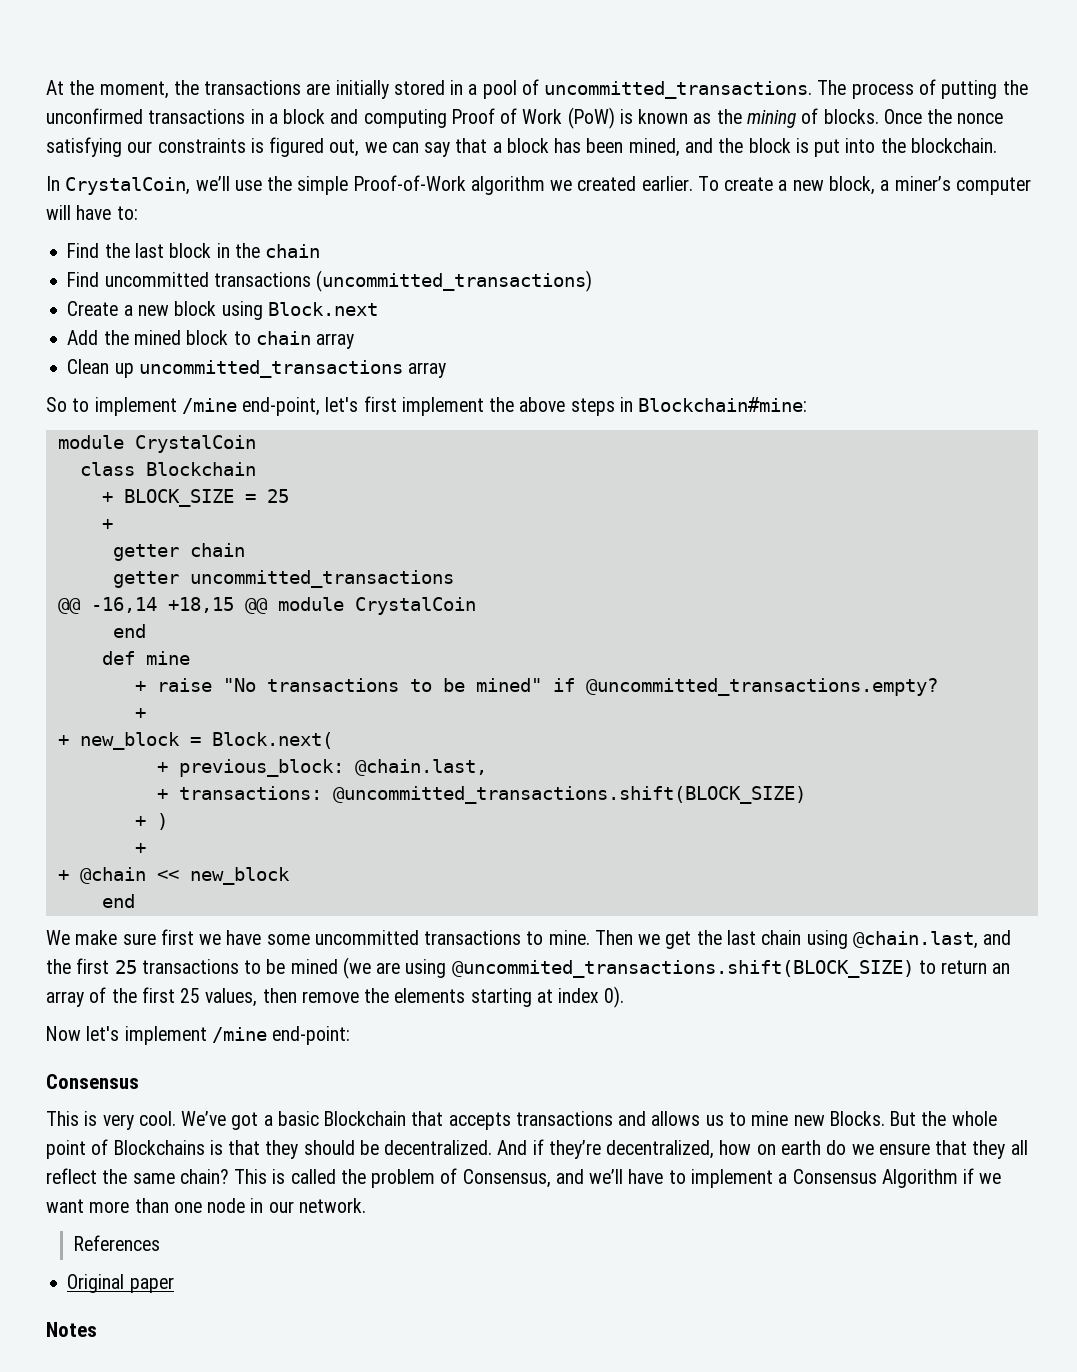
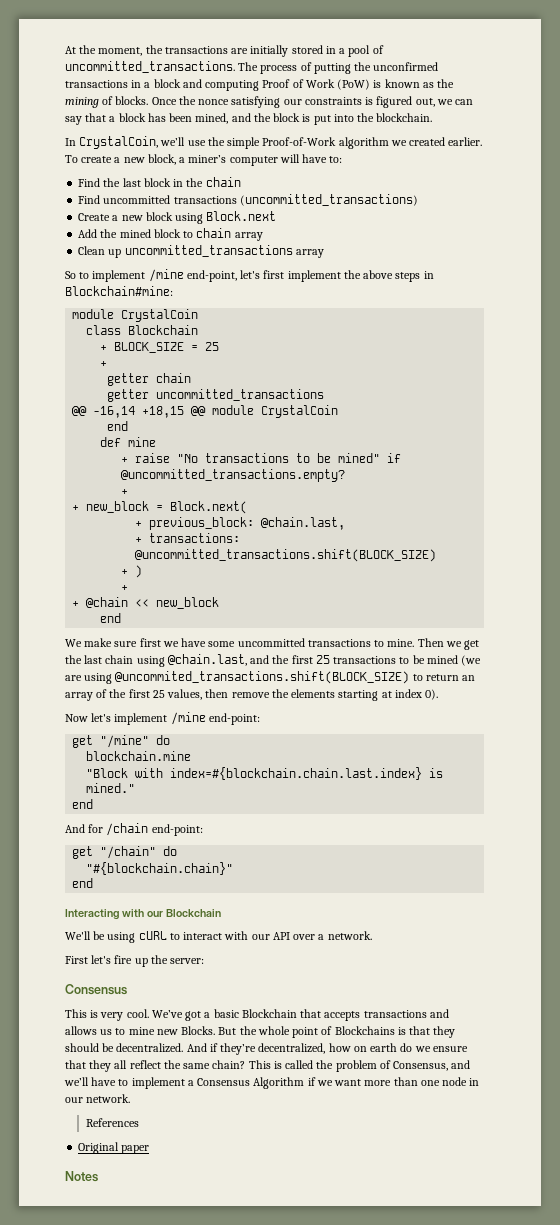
+ get "/mine" do
+ blockchain.mine
+ "Block with index=#{blockchain.chain.last.index} is mined."
+ end
+ And for /chain end-point:
+ get "/chain" do
+ "#{blockchain.chain}"
+ end
+ Interacting with our Blockchain
+ We'll be using cURL to interact with our API over a network.
+ First let's fire up the server:

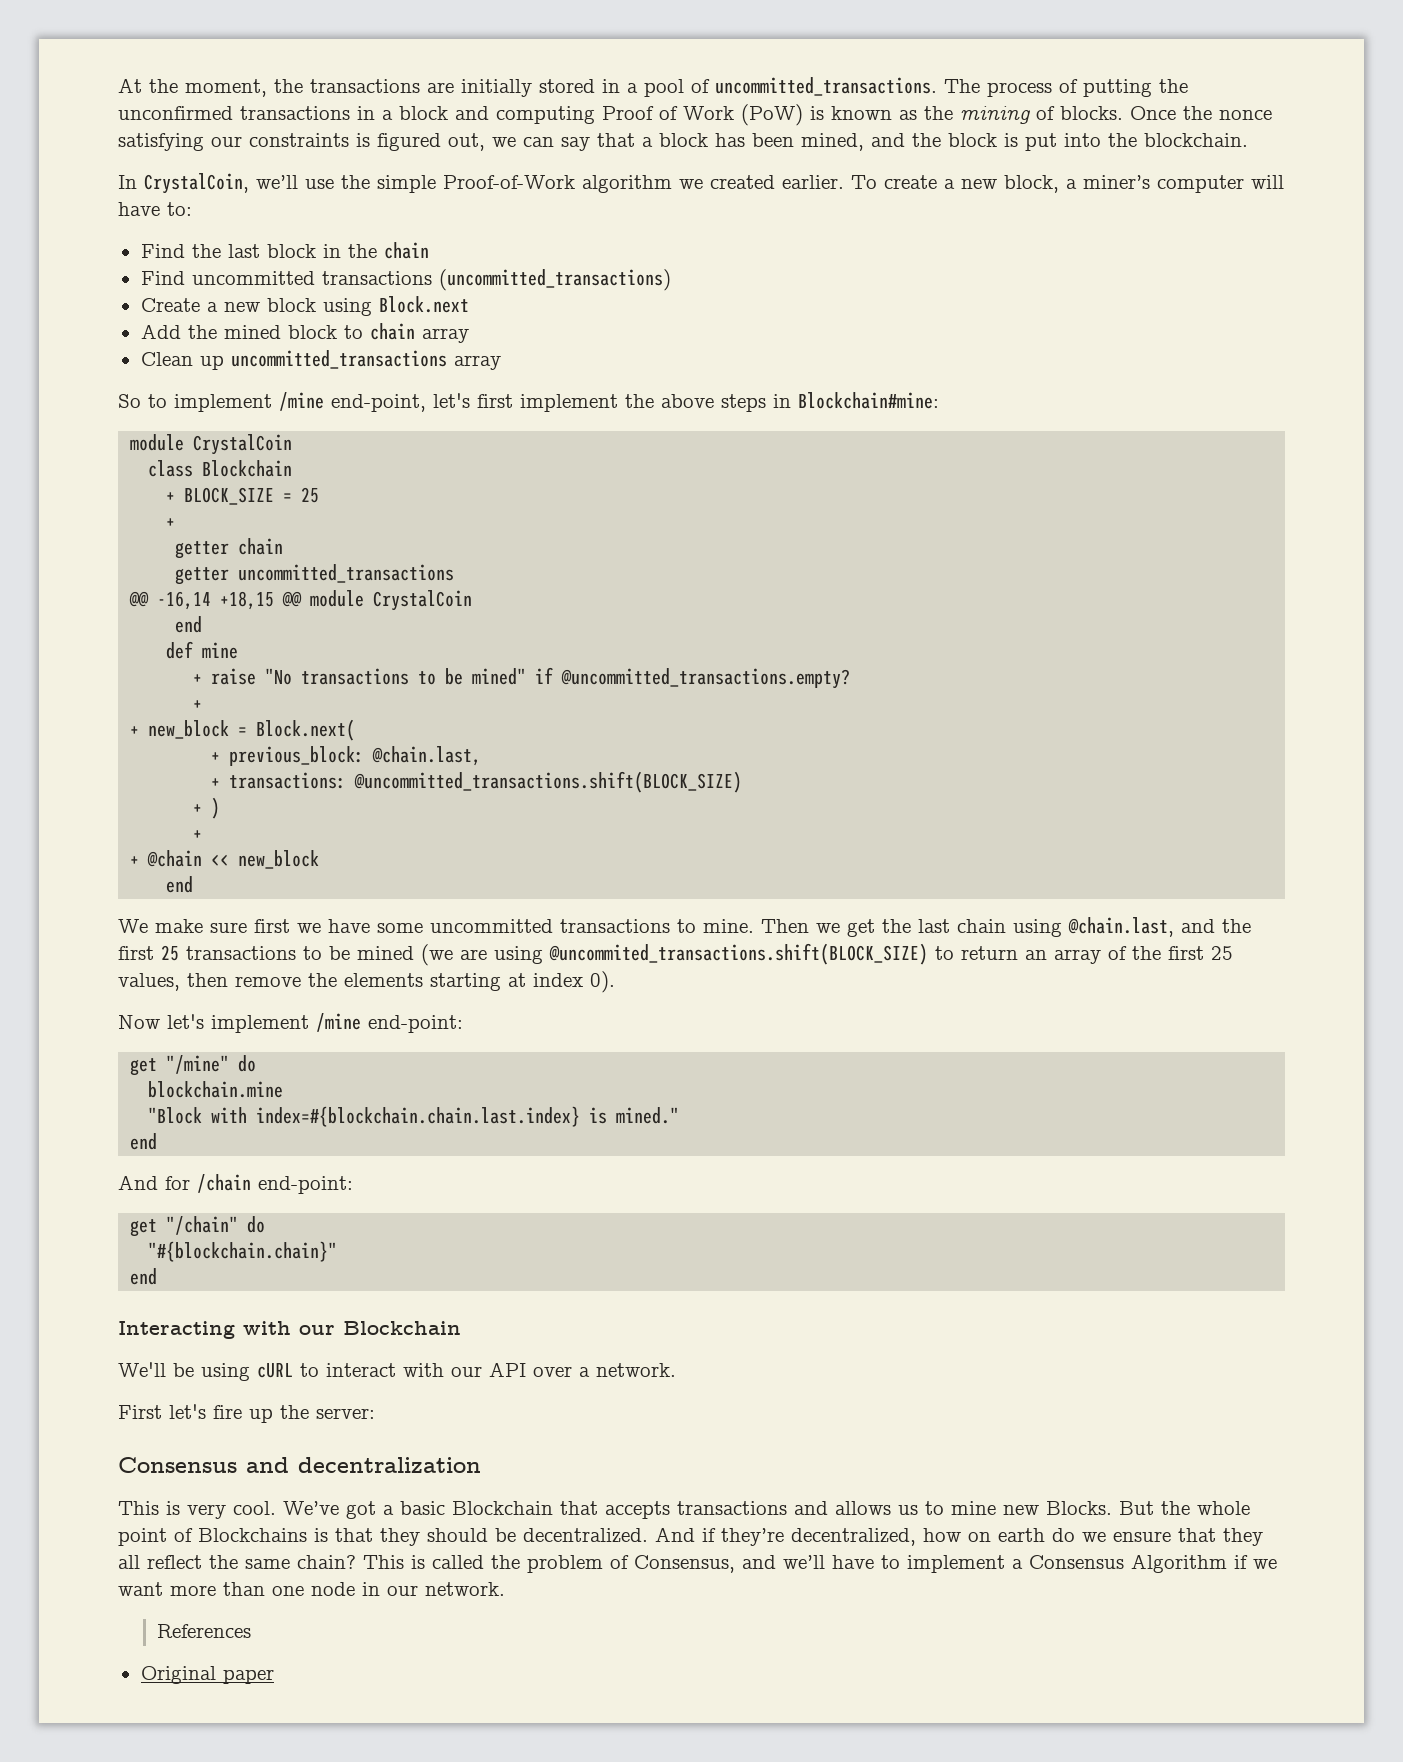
  First let's fire up the server:
- Consensus
+ Consensus and decentralization
- Notes

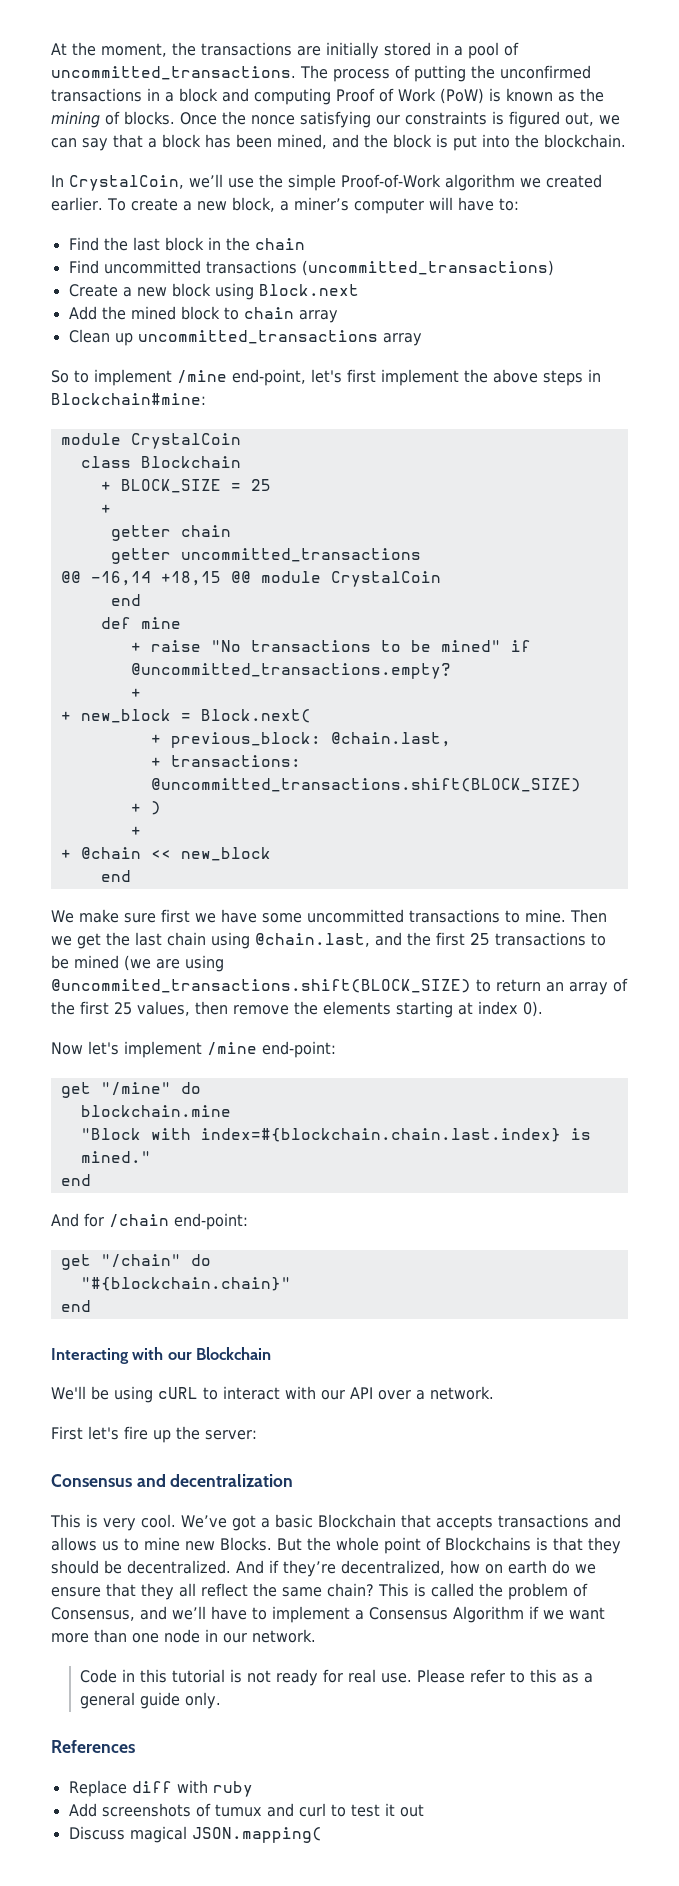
+ Code in this tutorial is not ready for real use. Please refer to this as a general guide only.
  References
- Original paper
+ Replace diff with ruby
+ Add screenshots of tumux and curl to test it out
+ Discuss magical JSON.mapping(

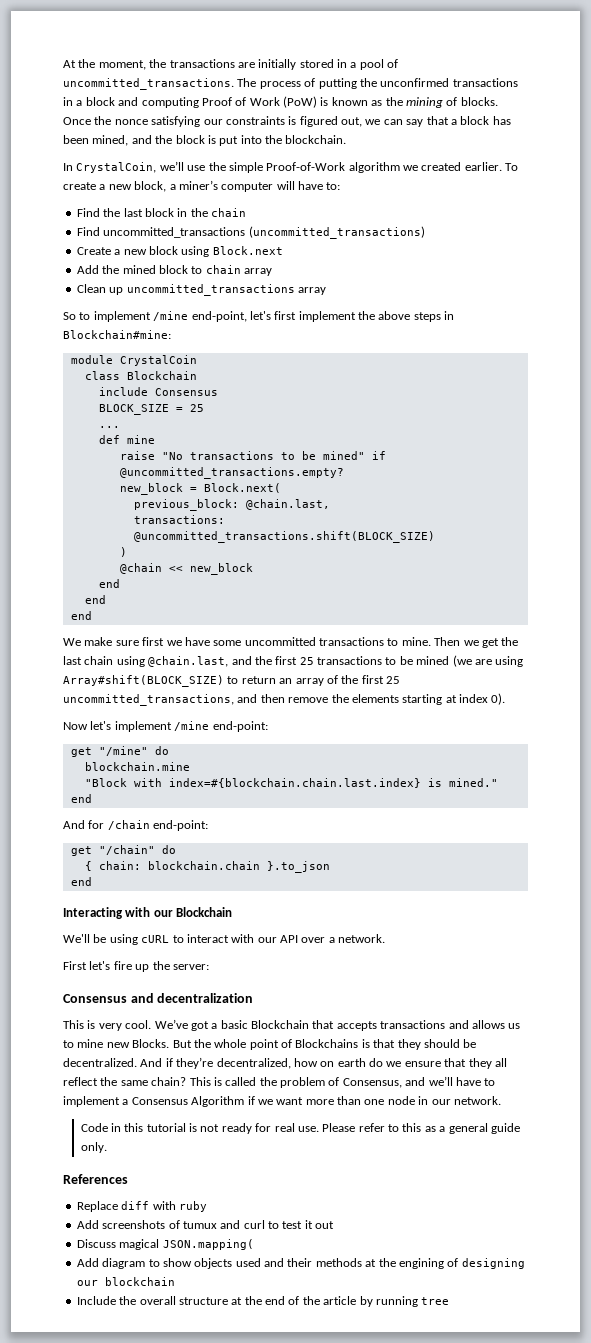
- Find uncommitted transactions (uncommitted_transactions)
+ Find uncommitted_transactions (uncommitted_transactions)
- + BLOCK_SIZE = 25
- +
- getter chain
- getter uncommitted_transactions
- @@ -16,14 +18,15 @@ module CrystalCoin
- end
+ include Consensus
+ BLOCK_SIZE = 25
+ ...
- + raise "No transactions to be mined" if @uncommitted_transactions.empty?
- +
- + new_block = Block.next(
+ raise "No transactions to be mined" if @uncommitted_transactions.empty?
+ new_block = Block.next(
- + previous_block: @chain.last,
+ previous_block: @chain.last,
- + transactions: @uncommitted_transactions.shift(BLOCK_SIZE)
+ transactions: @uncommitted_transactions.shift(BLOCK_SIZE)
- + )
- +
- + @chain << new_block
+ )
+ @chain << new_block
+ end
+ end
- Then we get the last chain using @chain.last, and the first 25 transactions to be mined (we are using @uncommited_transactions.shift(BLOCK_SIZE) to return an array of the first 25 values, then remove the elements starting at index 0).
+ Then we get the last chain using @chain.last, and the first 25 transactions to be mined (we are using Array#shift(BLOCK_SIZE) to return an array of the first 25 uncommitted_transactions, and then remove the elements starting at index 0).
- "#{blockchain.chain}"
+ { chain: blockchain.chain }.to_json
+ Add diagram to show objects used and their methods at the engining of designing our blockchain
+ Include the overall structure at the end of the article by running tree

